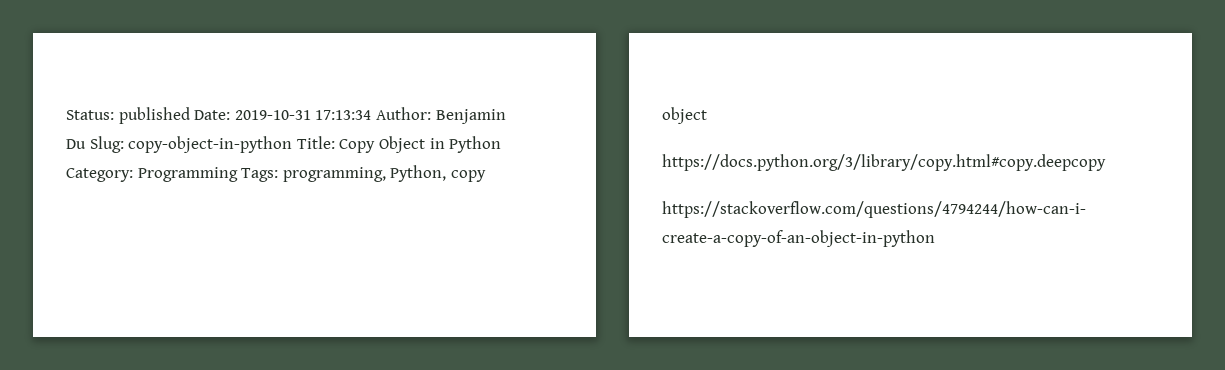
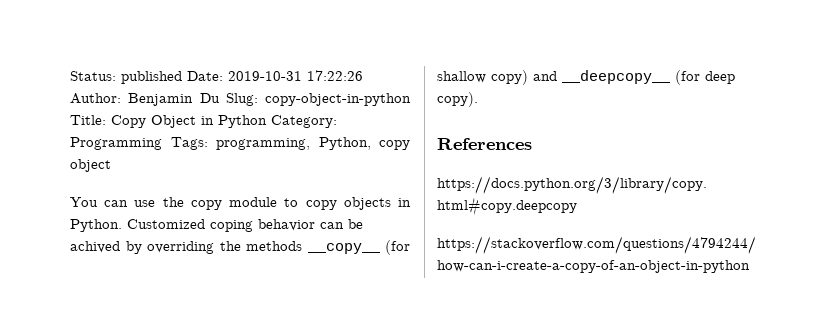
- Status: published Date: 2019-10-31 17:13:34 Author: Benjamin Du Slug: copy-object-in-python Title: Copy Object in Python Category: Programming Tags: programming, Python, copy object
+ Status: published Date: 2019-10-31 17:22:26 Author: Benjamin Du Slug: copy-object-in-python Title: Copy Object in Python Category: Programming Tags: programming, Python, copy object
+ You can use the copy module to copy objects in Python. Customized coping behavior can be achived by overriding the methods __copy__ (for shallow copy) and __deepcopy__ (for deep copy).
+ References

